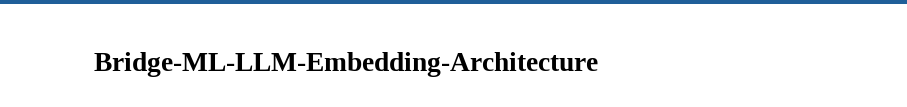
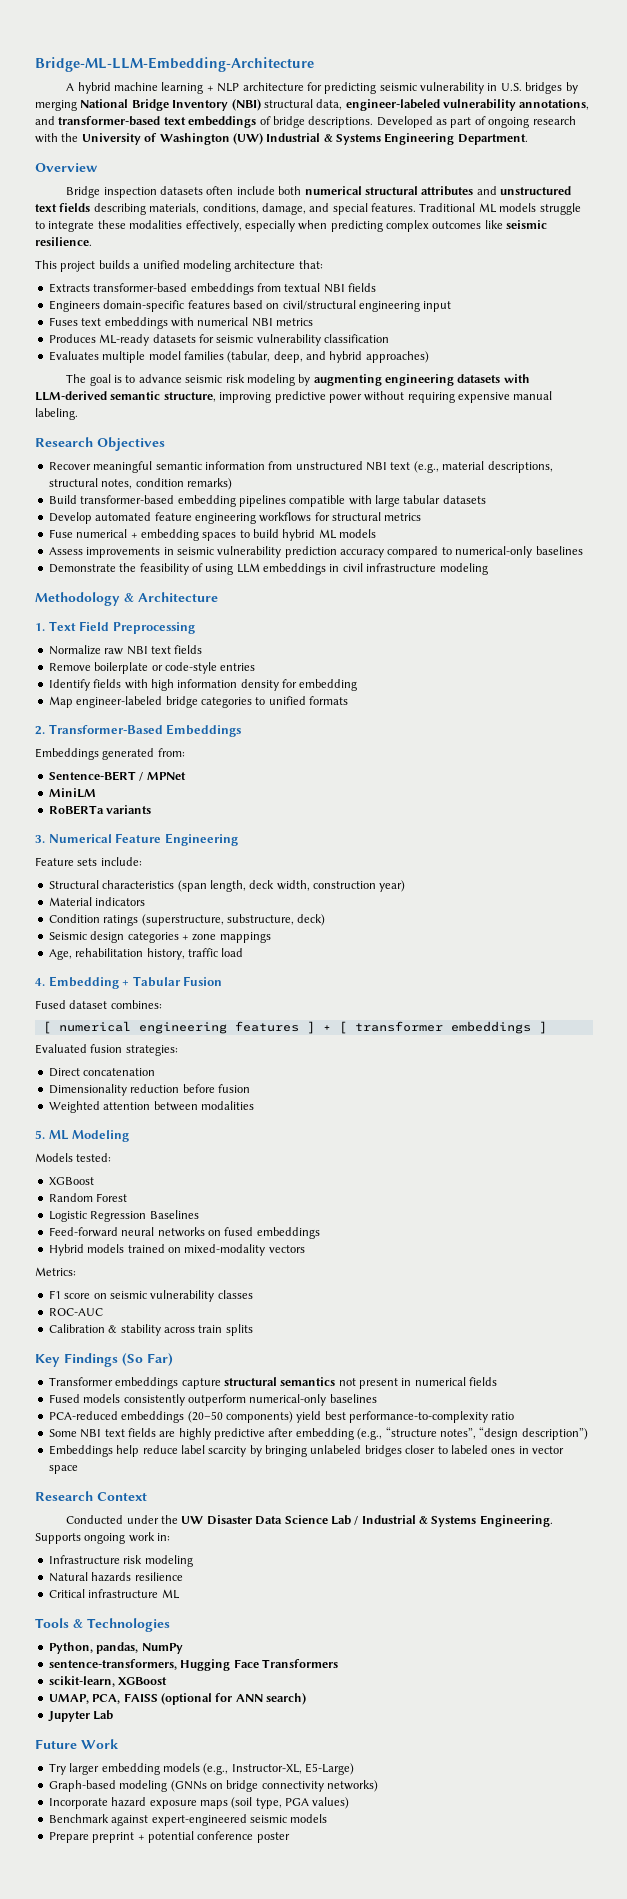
+ A hybrid machine learning + NLP architecture for predicting seismic vulnerability in U.S. bridges by merging National Bridge Inventory (NBI) structural data, engineer-labeled vulnerability annotations, and transformer-based text embeddings of bridge descriptions. Developed as part of ongoing research with the University of Washington (UW) Industrial & Systems Engineering Department.
+ Overview
+ Bridge inspection datasets often include both numerical structural attributes and unstructured text fields describing materials, conditions, damage, and special features. Traditional ML models struggle to integrate these modalities effectively, especially when predicting complex outcomes like seismic resilience.
+ This project builds a unified modeling architecture that:
+ Extracts transformer-based embeddings from textual NBI fields
+ Engineers domain-specific features based on civil/structural engineering input
+ Fuses text embeddings with numerical NBI metrics
+ Produces ML-ready datasets for seismic vulnerability classification
+ Evaluates multiple model families (tabular, deep, and hybrid approaches)
+ The goal is to advance seismic risk modeling by augmenting engineering datasets with LLM-derived semantic structure, improving predictive power without requiring expensive manual labeling.
+ Research Objectives
+ Recover meaningful semantic information from unstructured NBI text (e.g., material descriptions, structural notes, condition remarks)
+ Build transformer-based embedding pipelines compatible with large tabular datasets
+ Develop automated feature engineering workflows for structural metrics
+ Fuse numerical + embedding spaces to build hybrid ML models
+ Assess improvements in seismic vulnerability prediction accuracy compared to numerical-only baselines
+ Demonstrate the feasibility of using LLM embeddings in civil infrastructure modeling
+ Methodology & Architecture
+ 1. Text Field Preprocessing
+ Normalize raw NBI text fields
+ Remove boilerplate or code-style entries
+ Identify fields with high information density for embedding
+ Map engineer-labeled bridge categories to unified formats
+ 2. Transformer-Based Embeddings
+ Embeddings generated from:
+ Sentence-BERT / MPNet
+ MiniLM
+ RoBERTa variants
+ 3. Numerical Feature Engineering
+ Feature sets include:
+ Structural characteristics (span length, deck width, construction year)
+ Material indicators
+ Condition ratings (superstructure, substructure, deck)
+ Seismic design categories + zone mappings
+ Age, rehabilitation history, traffic load
+ 4. Embedding + Tabular Fusion
+ Fused dataset combines:
+ [ numerical engineering features ] + [ transformer embeddings ]
+ Evaluated fusion strategies:
+ Direct concatenation
+ Dimensionality reduction before fusion
+ Weighted attention between modalities
+ 5. ML Modeling
+ Models tested:
+ XGBoost
+ Random Forest
+ Logistic Regression Baselines
+ Feed-forward neural networks on fused embeddings
+ Hybrid models trained on mixed-modality vectors
+ Metrics:
+ F1 score on seismic vulnerability classes
+ ROC-AUC
+ Calibration & stability across train splits
+ Key Findings (So Far)
+ Transformer embeddings capture structural semantics not present in numerical fields
+ Fused models consistently outperform numerical-only baselines
+ PCA-reduced embeddings (20–50 components) yield best performance-to-complexity ratio
+ Some NBI text fields are highly predictive after embedding (e.g., “structure notes”, “design description”)
+ Embeddings help reduce label scarcity by bringing unlabeled bridges closer to labeled ones in vector space
+ Research Context
+ Conducted under the UW Disaster Data Science Lab / Industrial & Systems Engineering. Supports ongoing work in:
+ Infrastructure risk modeling
+ Natural hazards resilience
+ Critical infrastructure ML
+ Tools & Technologies
+ Python, pandas, NumPy
+ sentence-transformers, Hugging Face Transformers
+ scikit-learn, XGBoost
+ UMAP, PCA, FAISS (optional for ANN search)
+ Jupyter Lab
+ Future Work
+ Try larger embedding models (e.g., Instructor-XL, E5-Large)
+ Graph-based modeling (GNNs on bridge connectivity networks)
+ Incorporate hazard exposure maps (soil type, PGA values)
+ Benchmark against expert-engineered seismic models
+ Prepare preprint + potential conference poster

